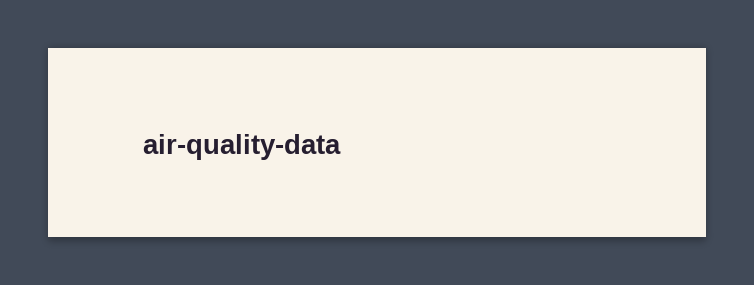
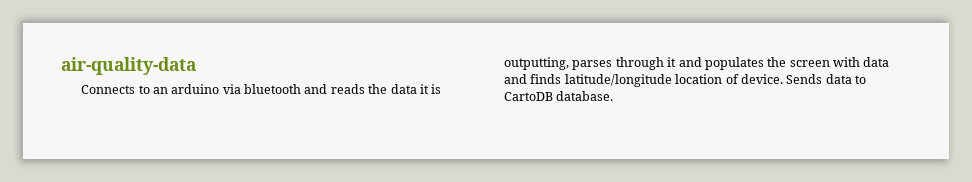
+ Connects to an arduino via bluetooth and reads the data it is outputting, parses through it and populates the screen with data and finds latitude/longitude location of device. Sends data to CartoDB database.

